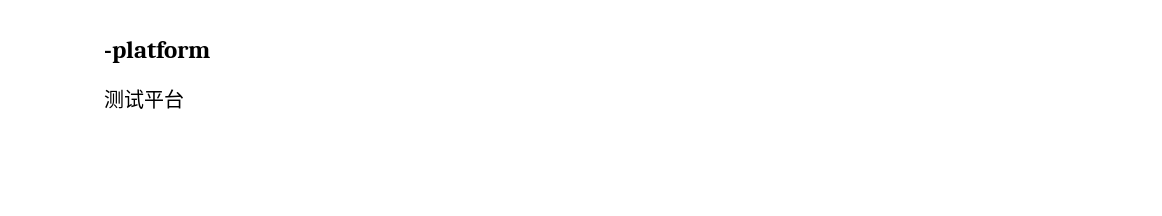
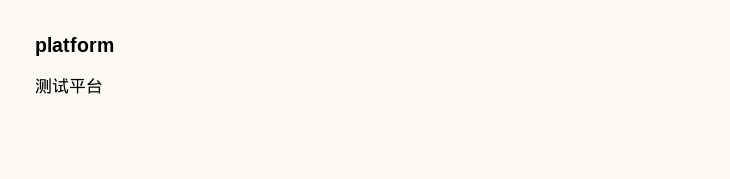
- -platform
+ platform

